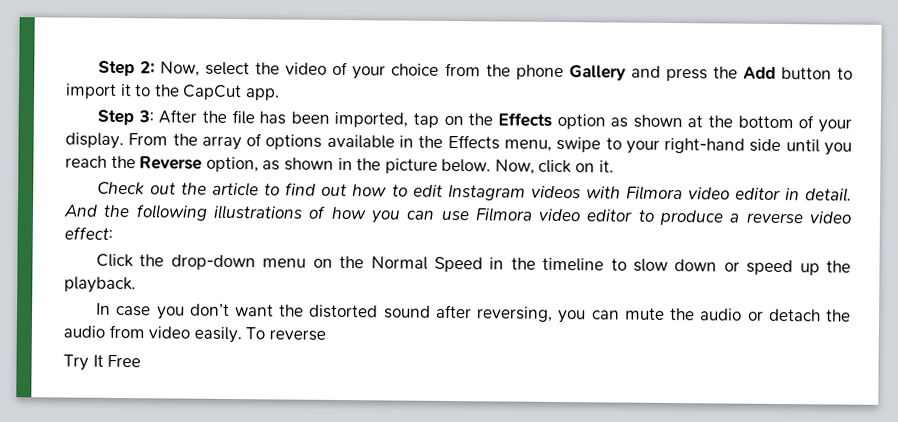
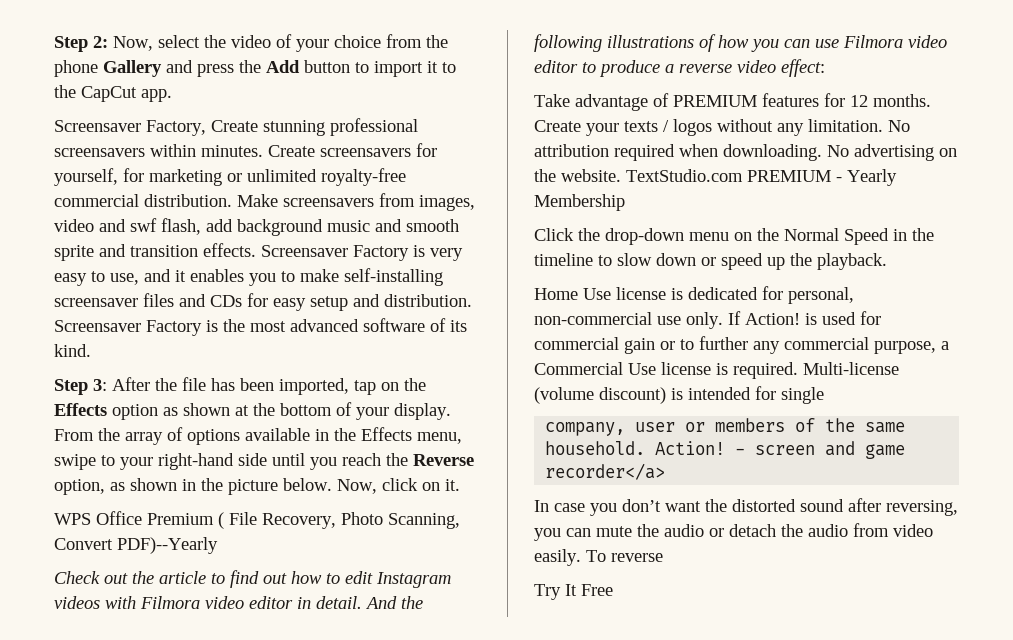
+ Screensaver Factory, Create stunning professional screensavers within minutes. Create screensavers for yourself, for marketing or unlimited royalty-free commercial distribution. Make screensavers from images, video and swf flash, add background music and smooth sprite and transition effects. Screensaver Factory is very easy to use, and it enables you to make self-installing screensaver files and CDs for easy setup and distribution. Screensaver Factory is the most advanced software of its kind.
+ WPS Office Premium ( File Recovery, Photo Scanning, Convert PDF)--Yearly
+ Take advantage of PREMIUM features for 12 months. Create your texts / logos without any limitation. No attribution required when downloading. No advertising on the website. TextStudio.com PREMIUM - Yearly Membership
+ Home Use license is dedicated for personal, non-commercial use only. If Action! is used for commercial gain or to further any commercial purpose, a Commercial Use license is required. Multi-license (volume discount) is intended for single
+ company, user or members of the same household. Action! - screen and game recorder</a>

